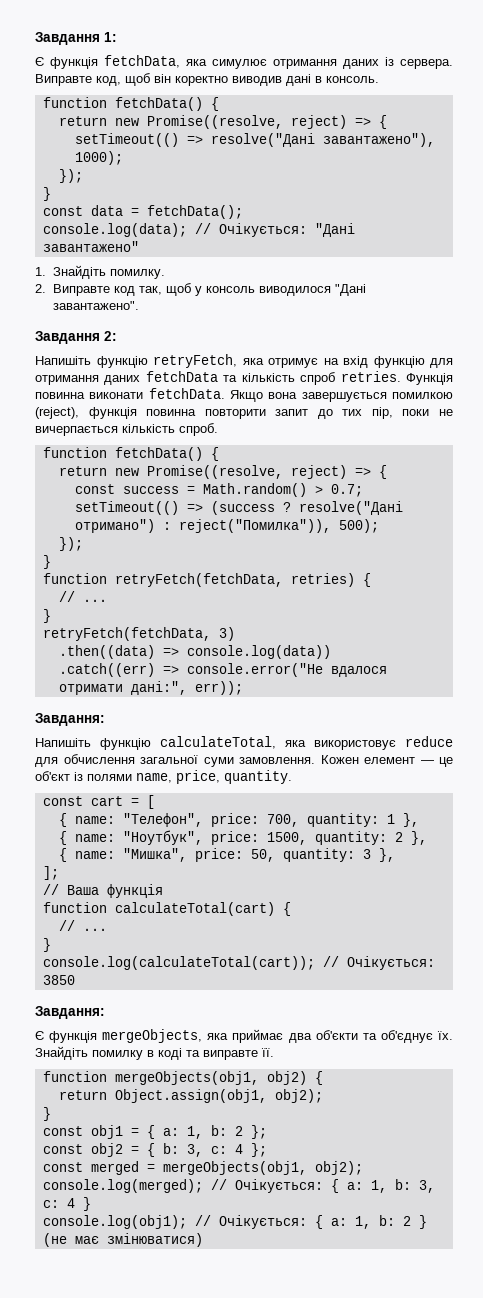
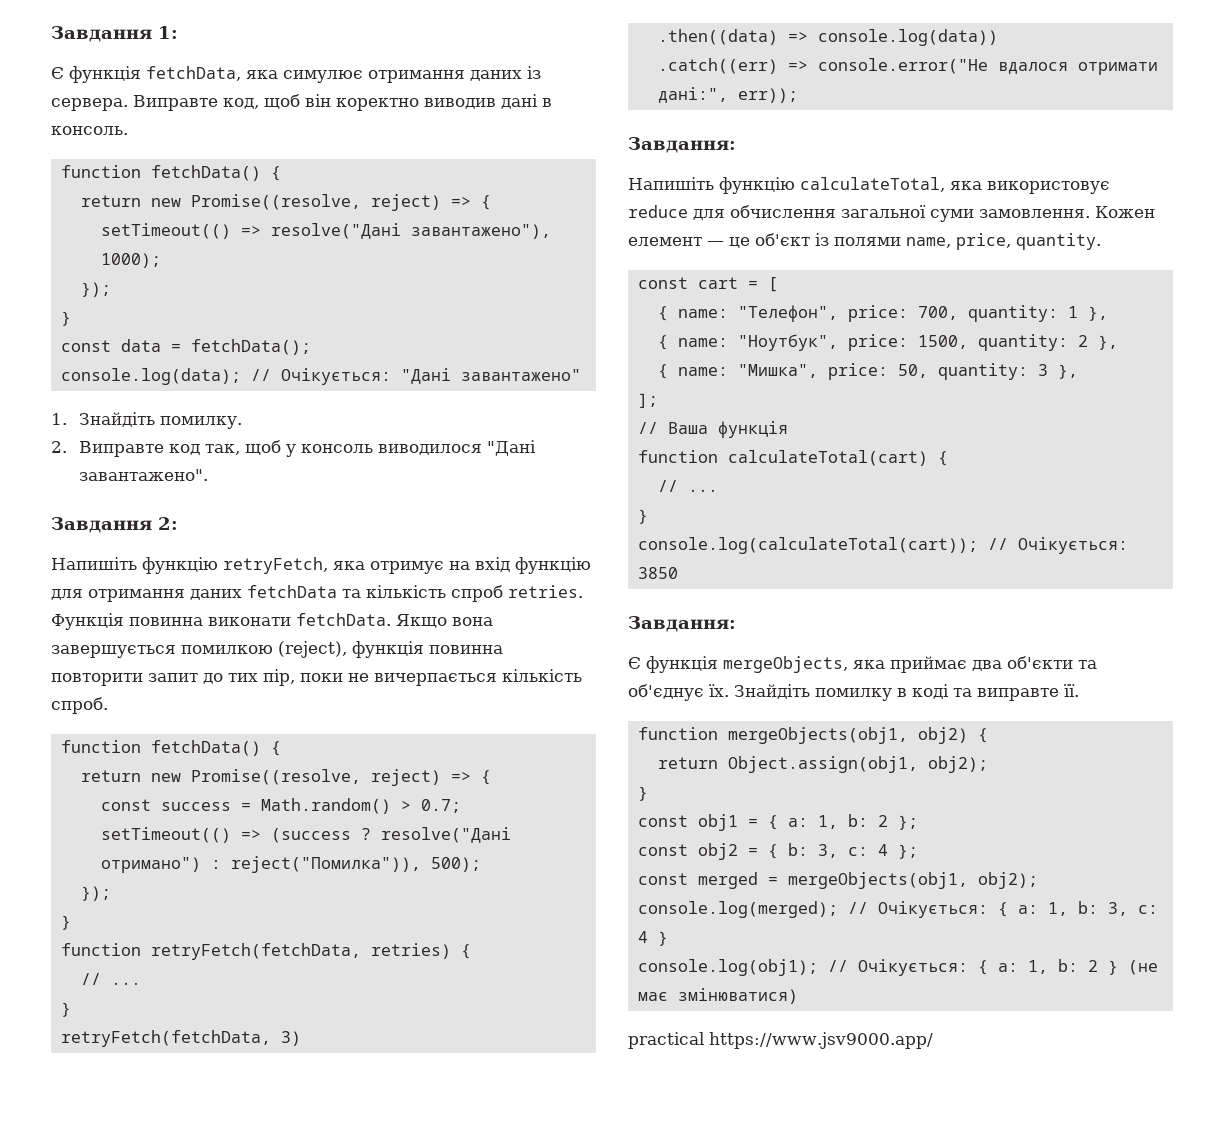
+ practical https://www.jsv9000.app/

